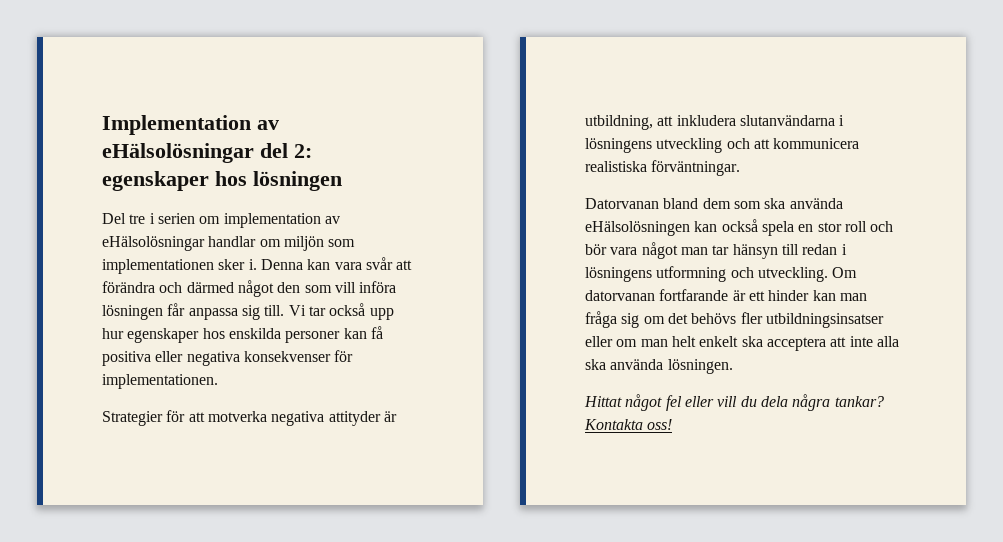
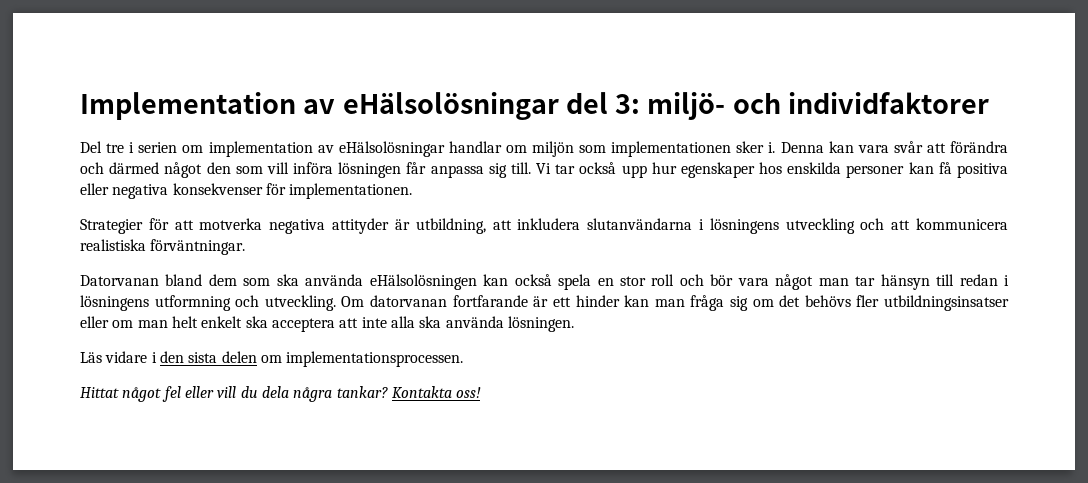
- Implementation av eHälsolösningar del 2: egenskaper hos lösningen
+ Implementation av eHälsolösningar del 3: miljö- och individfaktorer
+ Läs vidare i den sista delen om implementationsprocessen.

